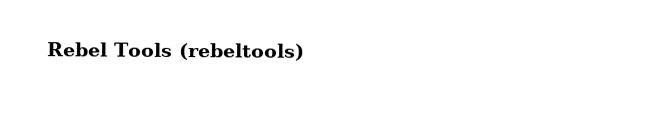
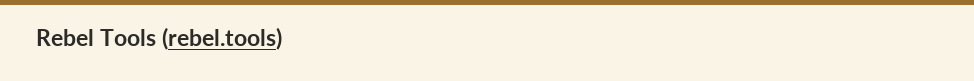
- Rebel Tools (rebeltools)
+ Rebel Tools (rebel.tools)

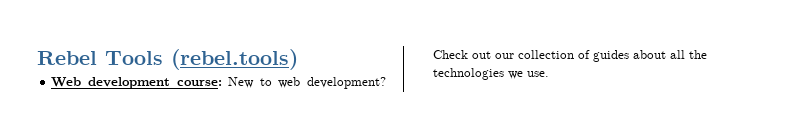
+ Web development course: New to web development? Check out our collection of guides about all the technologies we use.

